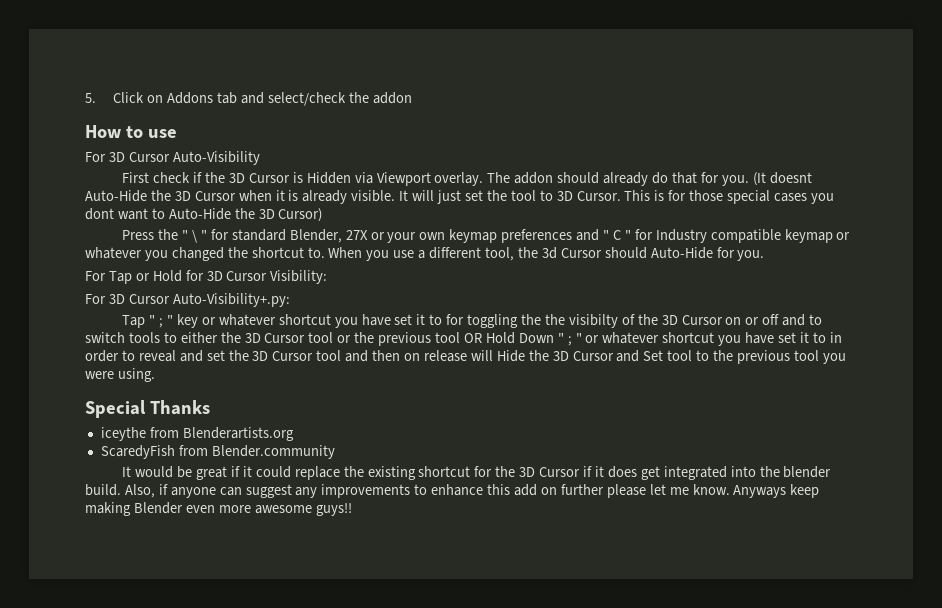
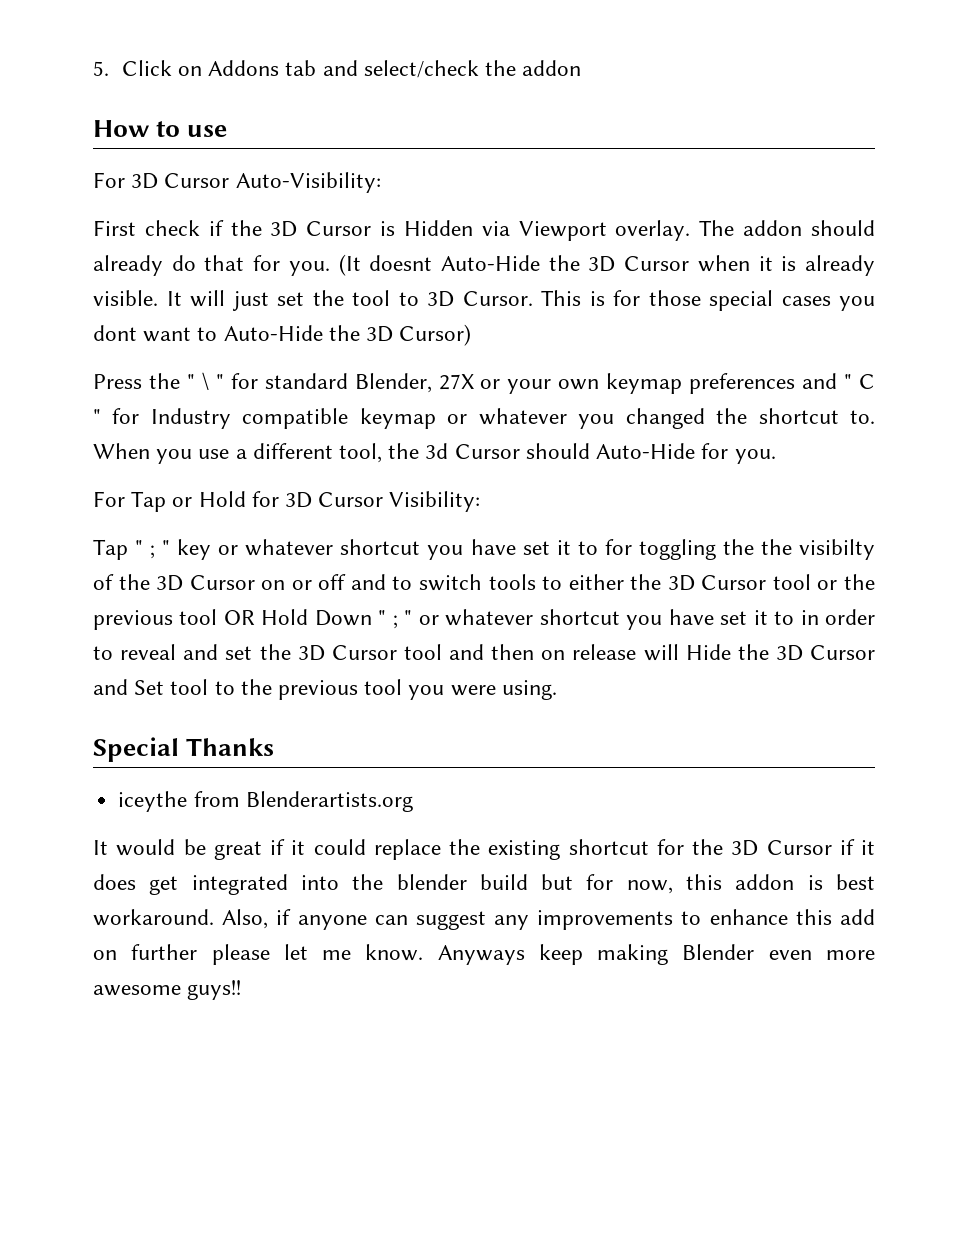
- For 3D Cursor Auto-Visibility
+ For 3D Cursor Auto-Visibility:
- For 3D Cursor Auto-Visibility+.py:
- ScaredyFish from Blender.community
- It would be great if it could replace the existing shortcut for the 3D Cursor if it does get integrated into the blender build.
+ It would be great if it could replace the existing shortcut for the 3D Cursor if it does get integrated into the blender build but for now, this addon is best workaround.

